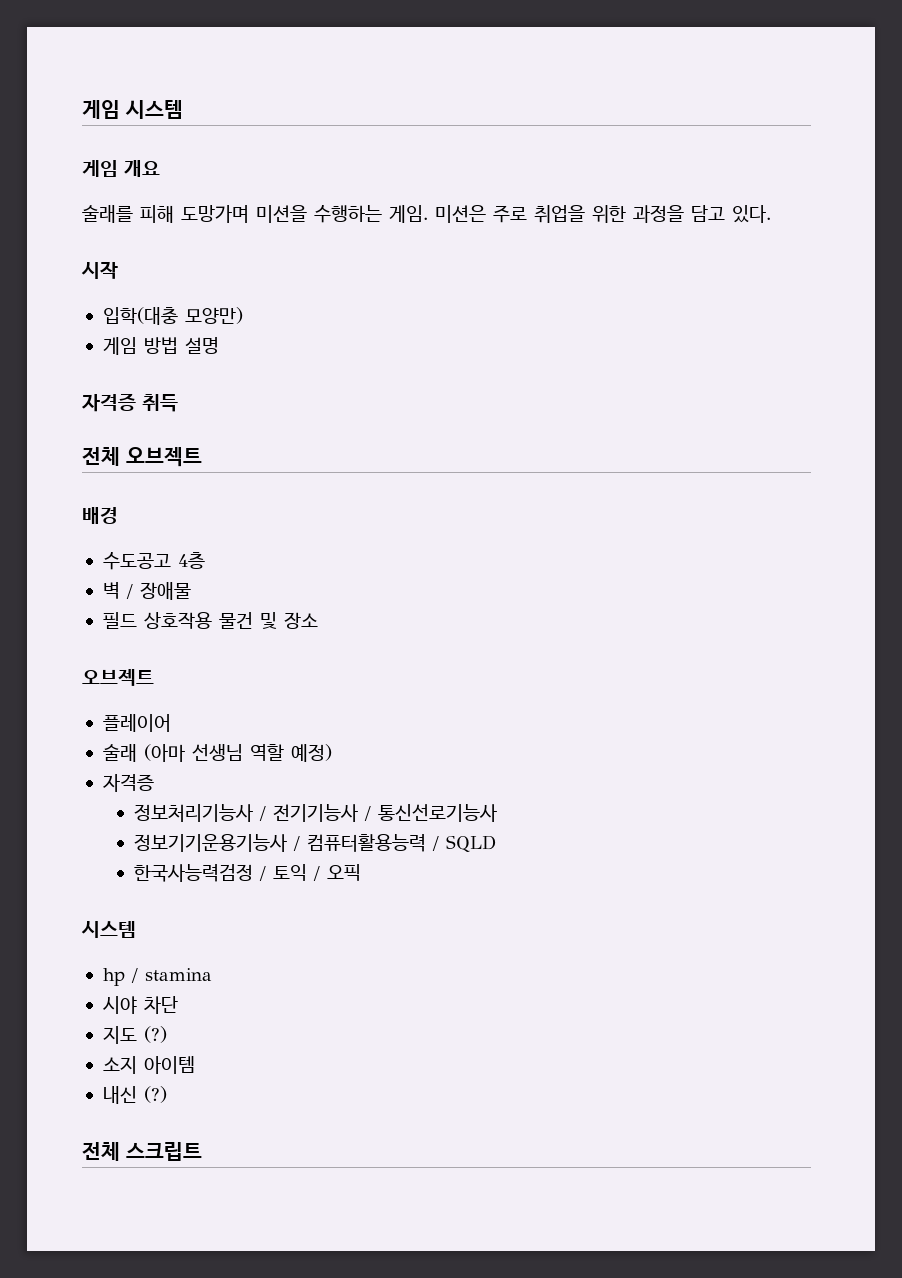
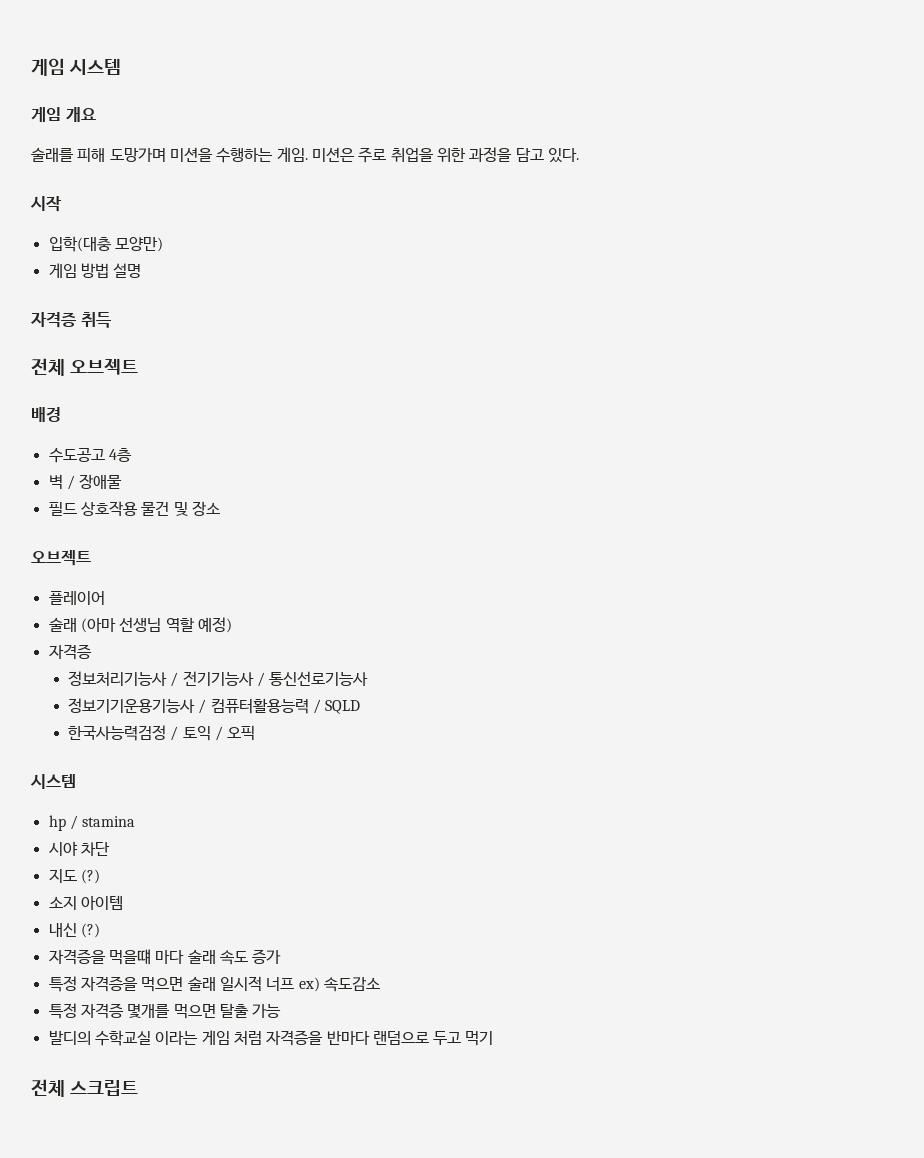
+ 자격증을 먹을떄 마다 술래 속도 증가
+ 특정 자격증을 먹으면 술래 일시적 너프 ex) 속도감소
+ 특정 자격증 몇개를 먹으면 탈출 가능
+ 발디의 수학교실 이라는 게임 처럼 자격증을 반마다 랜덤으로 두고 먹기

